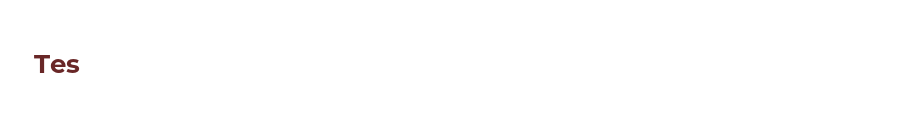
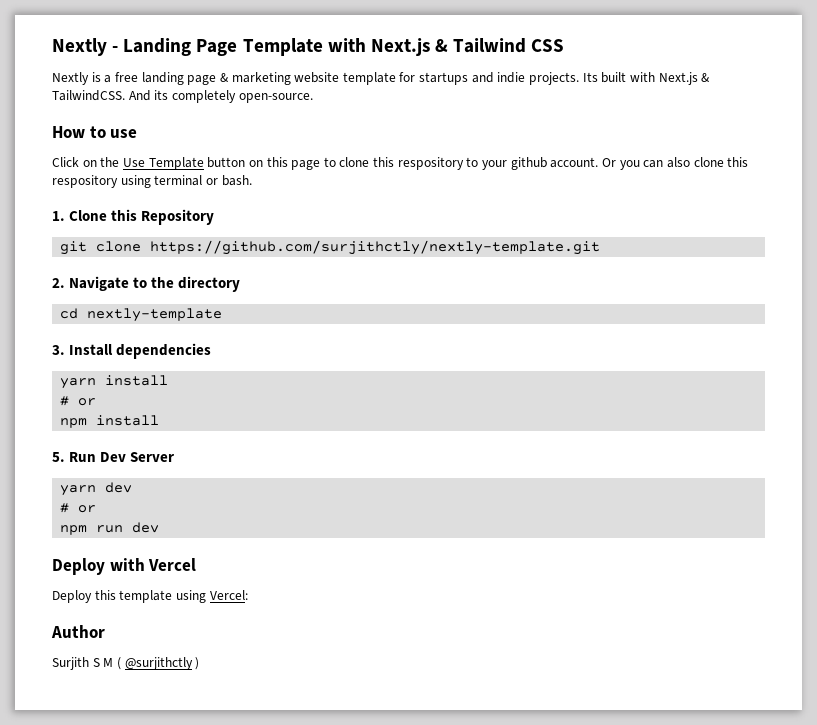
- Tes
+ Nextly - Landing Page Template with Next.js & Tailwind CSS
+ Nextly is a free landing page & marketing website template for startups and indie projects. Its built with Next.js & TailwindCSS. And its completely open-source.
+ How to use
+ Click on the Use Template button on this page to clone this respository to your github account. Or you can also clone this respository using terminal or bash.
+ 1. Clone this Repository
+ git clone https://github.com/surjithctly/nextly-template.git
+ 2. Navigate to the directory
+ cd nextly-template
+ 3. Install dependencies
+ yarn install
+ # or
+ npm install
+ 5. Run Dev Server
+ yarn dev
+ # or
+ npm run dev
+ Deploy with Vercel
+ Deploy this template using Vercel:
+ Author
+ Surjith S M ( @surjithctly )

